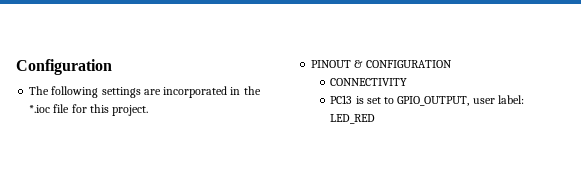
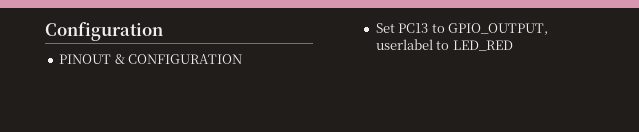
- The following settings are incorporated in the *.ioc file for this project.
  PINOUT & CONFIGURATION
- CONNECTIVITY
- PC13 is set to GPIO_OUTPUT, user label: LED_RED
+ Set PC13 to GPIO_OUTPUT, userlabel to LED_RED

